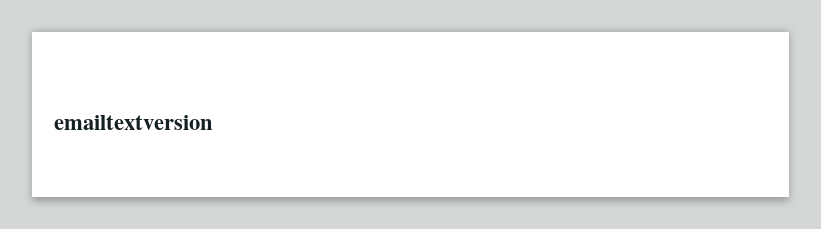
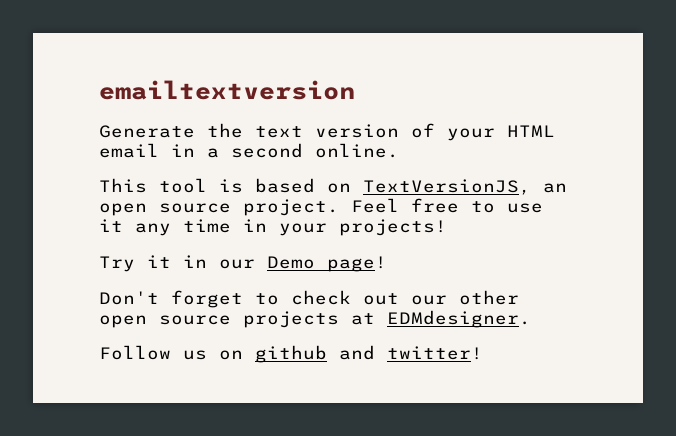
+ Generate the text version of your HTML email in a second online.
+ This tool is based on TextVersionJS, an open source project. Feel free to use it any time in your projects!
+ Try it in our Demo page!
+ Don't forget to check out our other open source projects at EDMdesigner.
+ Follow us on github and twitter!

